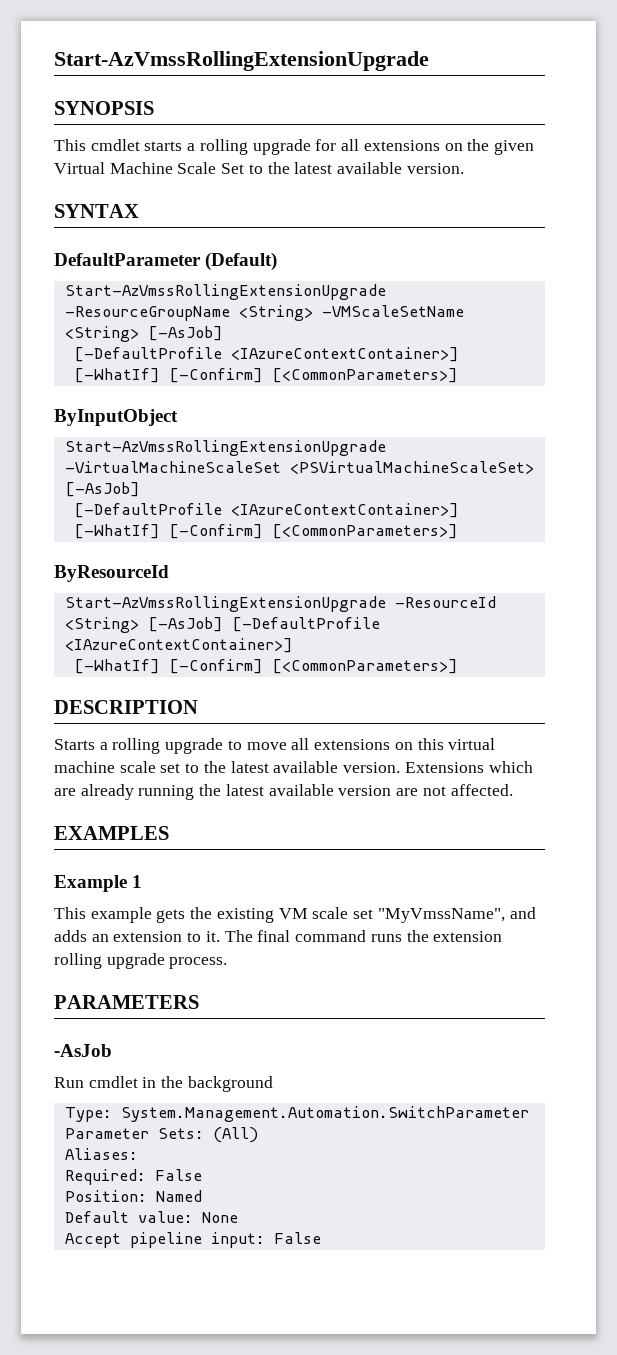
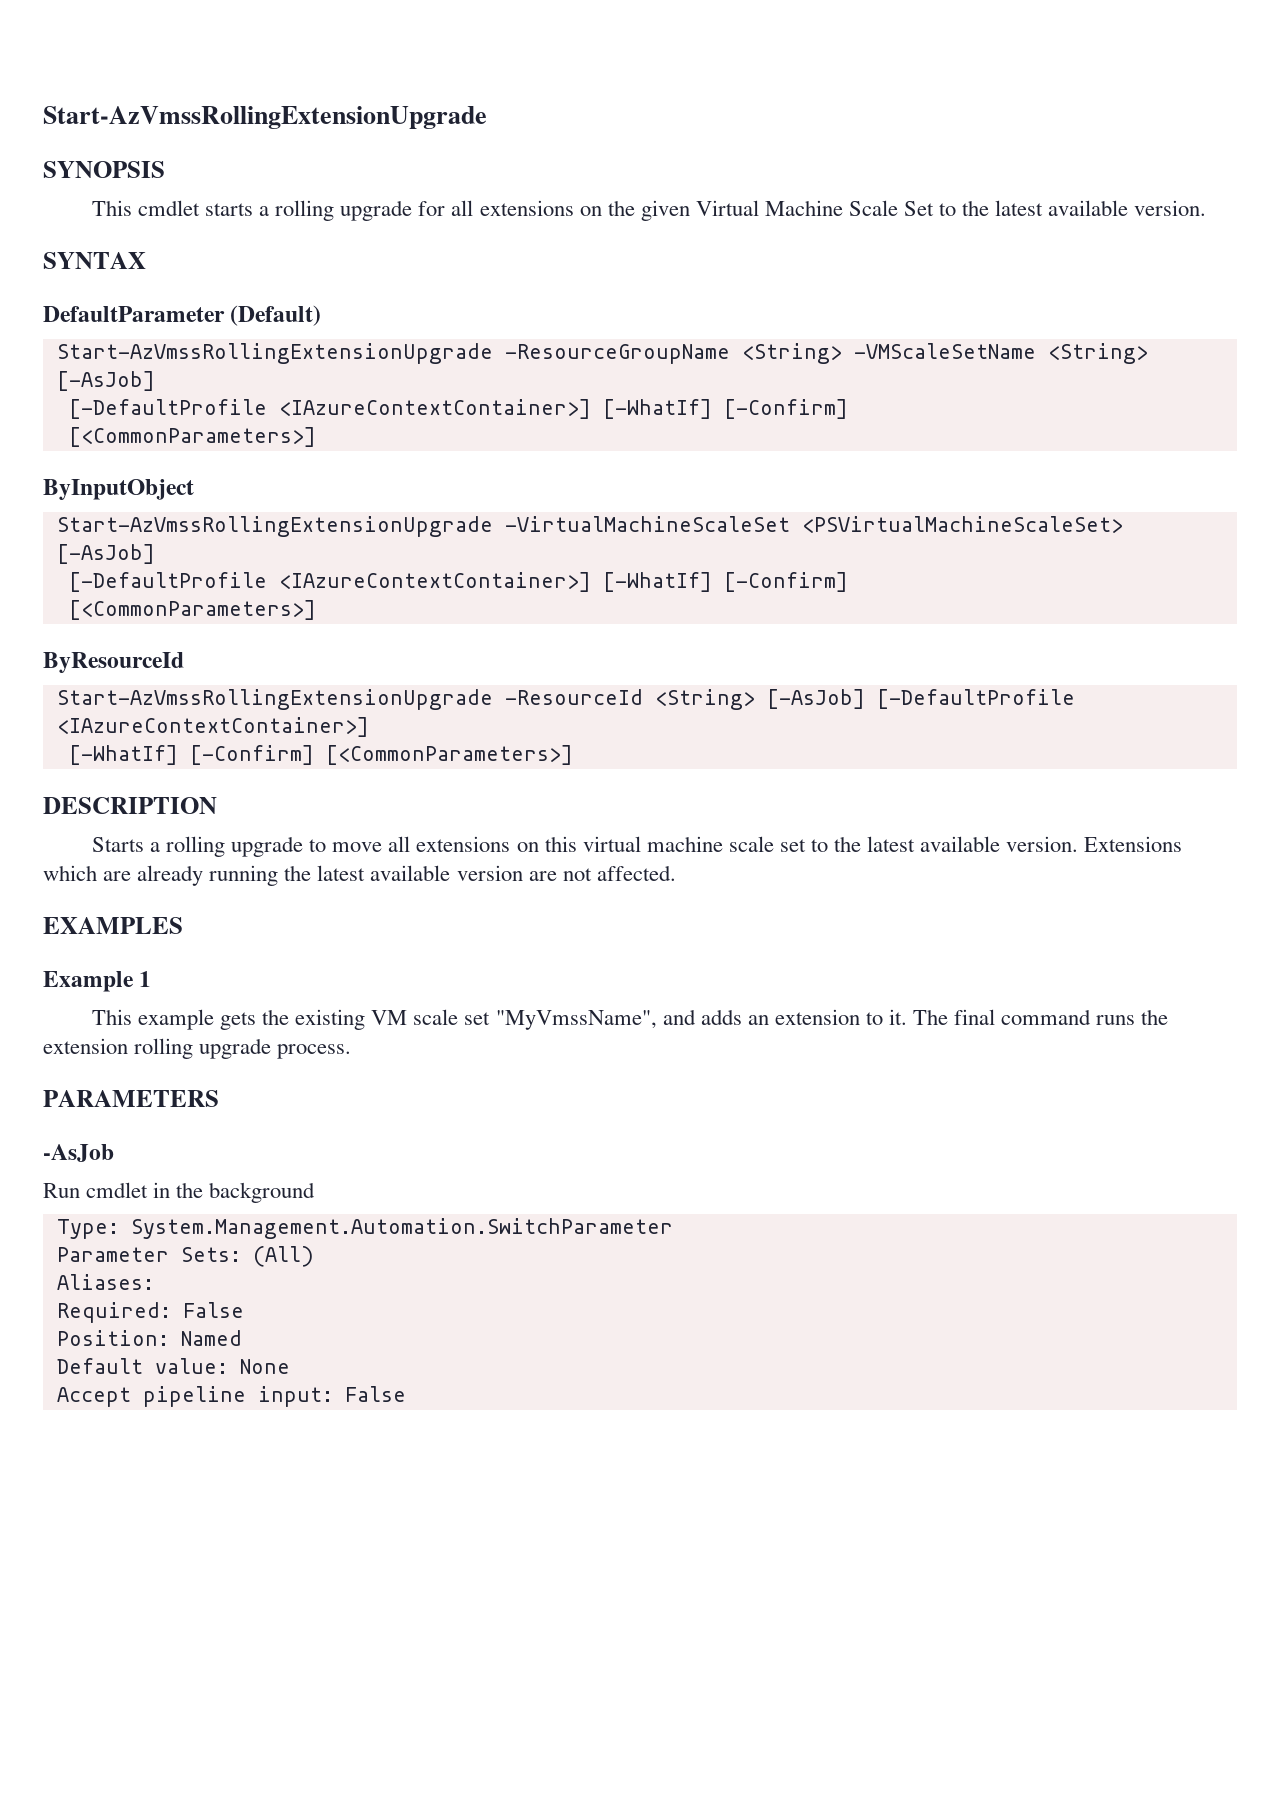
  Start-AzVmssRollingExtensionUpgrade -ResourceGroupName <String> -VMScaleSetName <String> [-AsJob]
- [-DefaultProfile <IAzureContextContainer>] [-WhatIf] [-Confirm] [<CommonParameters>]
+ [-DefaultProfile <IAzureContextContainer>] [-WhatIf] [-Confirm]
+ [<CommonParameters>]
  Start-AzVmssRollingExtensionUpgrade -VirtualMachineScaleSet <PSVirtualMachineScaleSet> [-AsJob]
- [-DefaultProfile <IAzureContextContainer>] [-WhatIf] [-Confirm] [<CommonParameters>]
+ [-DefaultProfile <IAzureContextContainer>] [-WhatIf] [-Confirm]
+ [<CommonParameters>]

